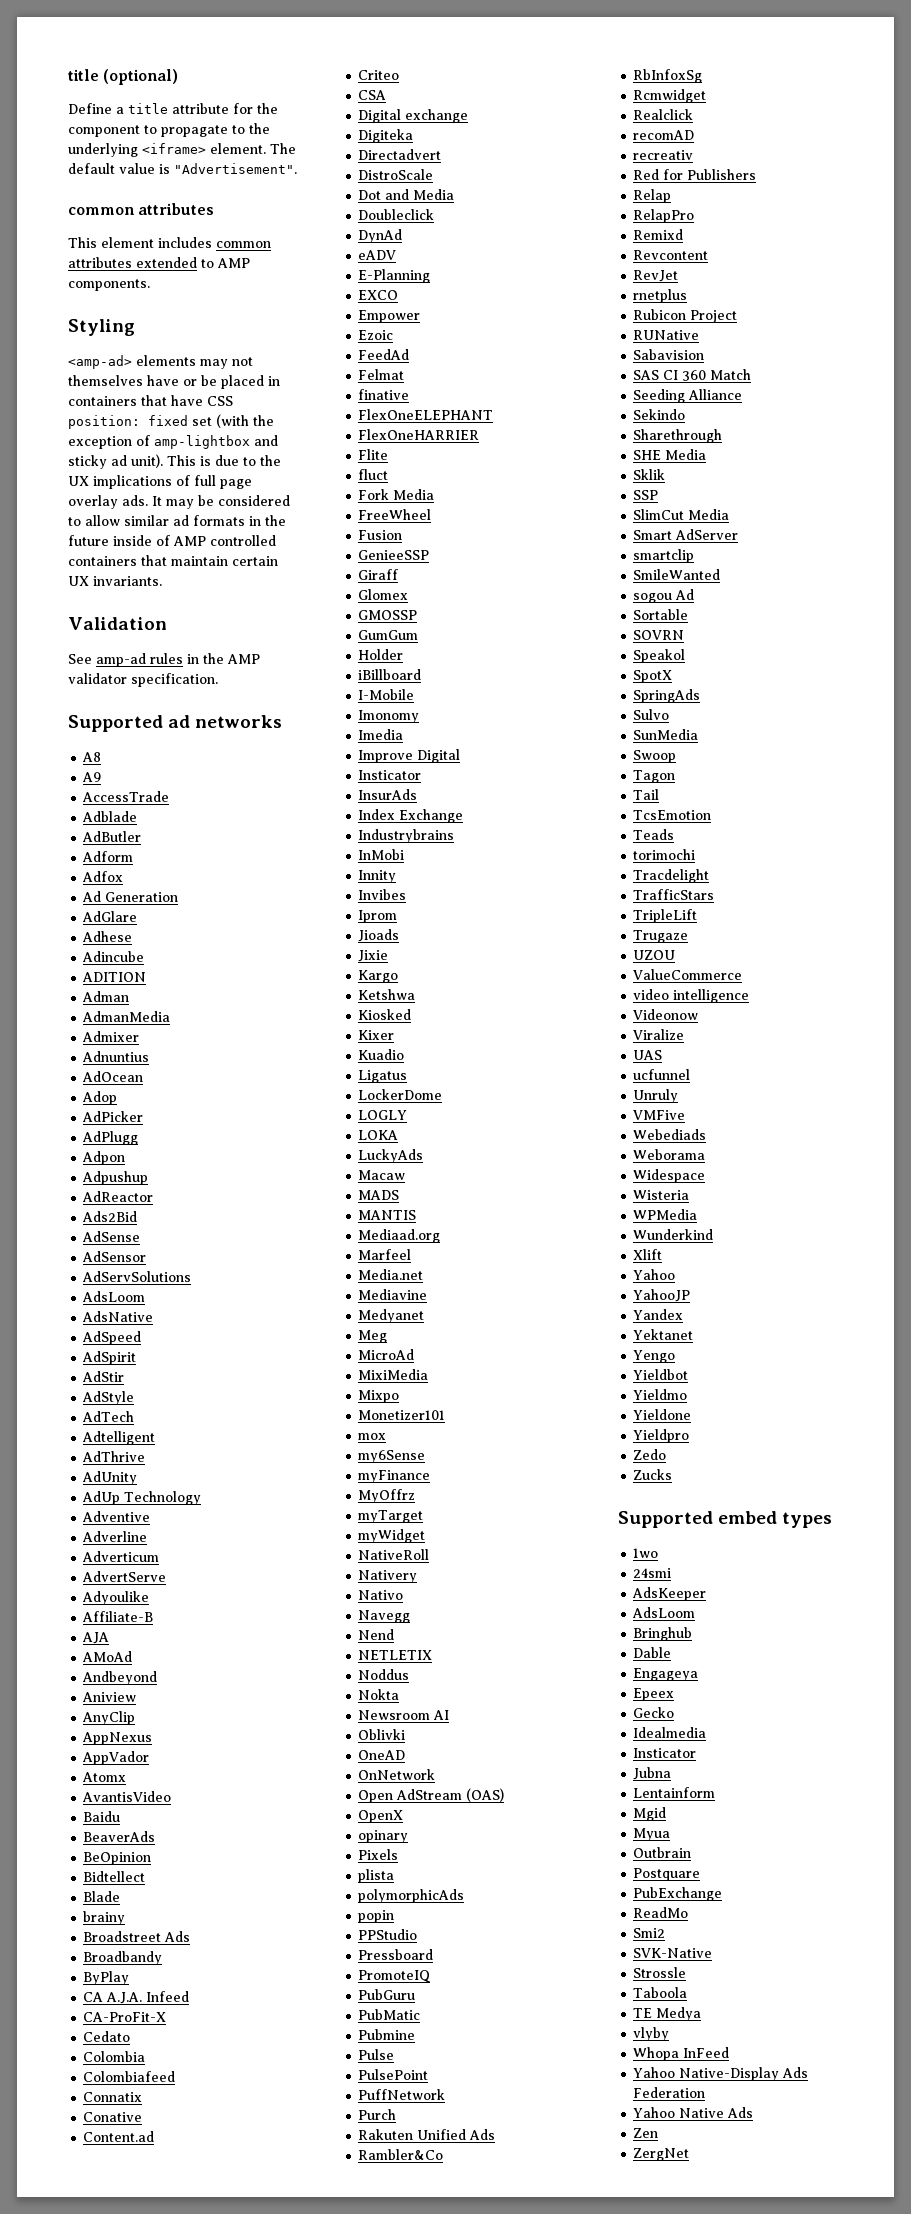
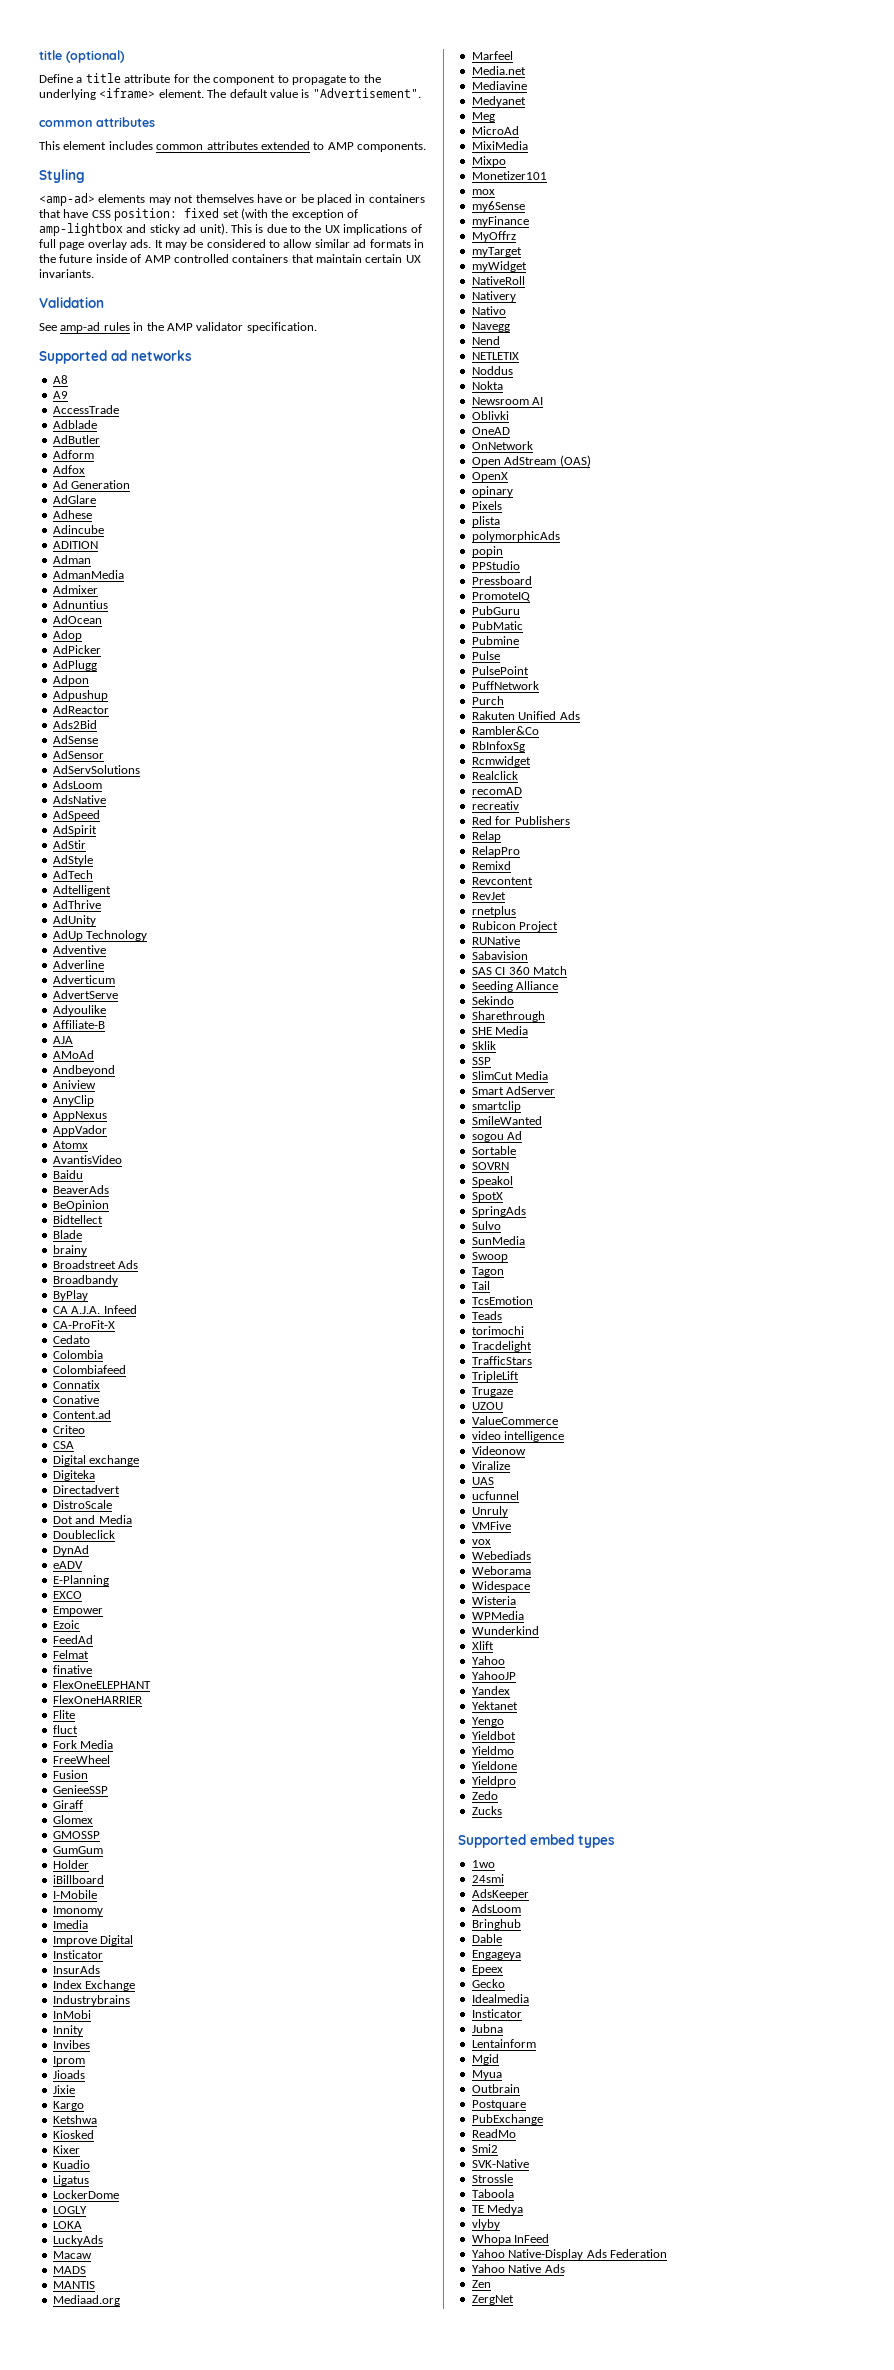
+ vox

